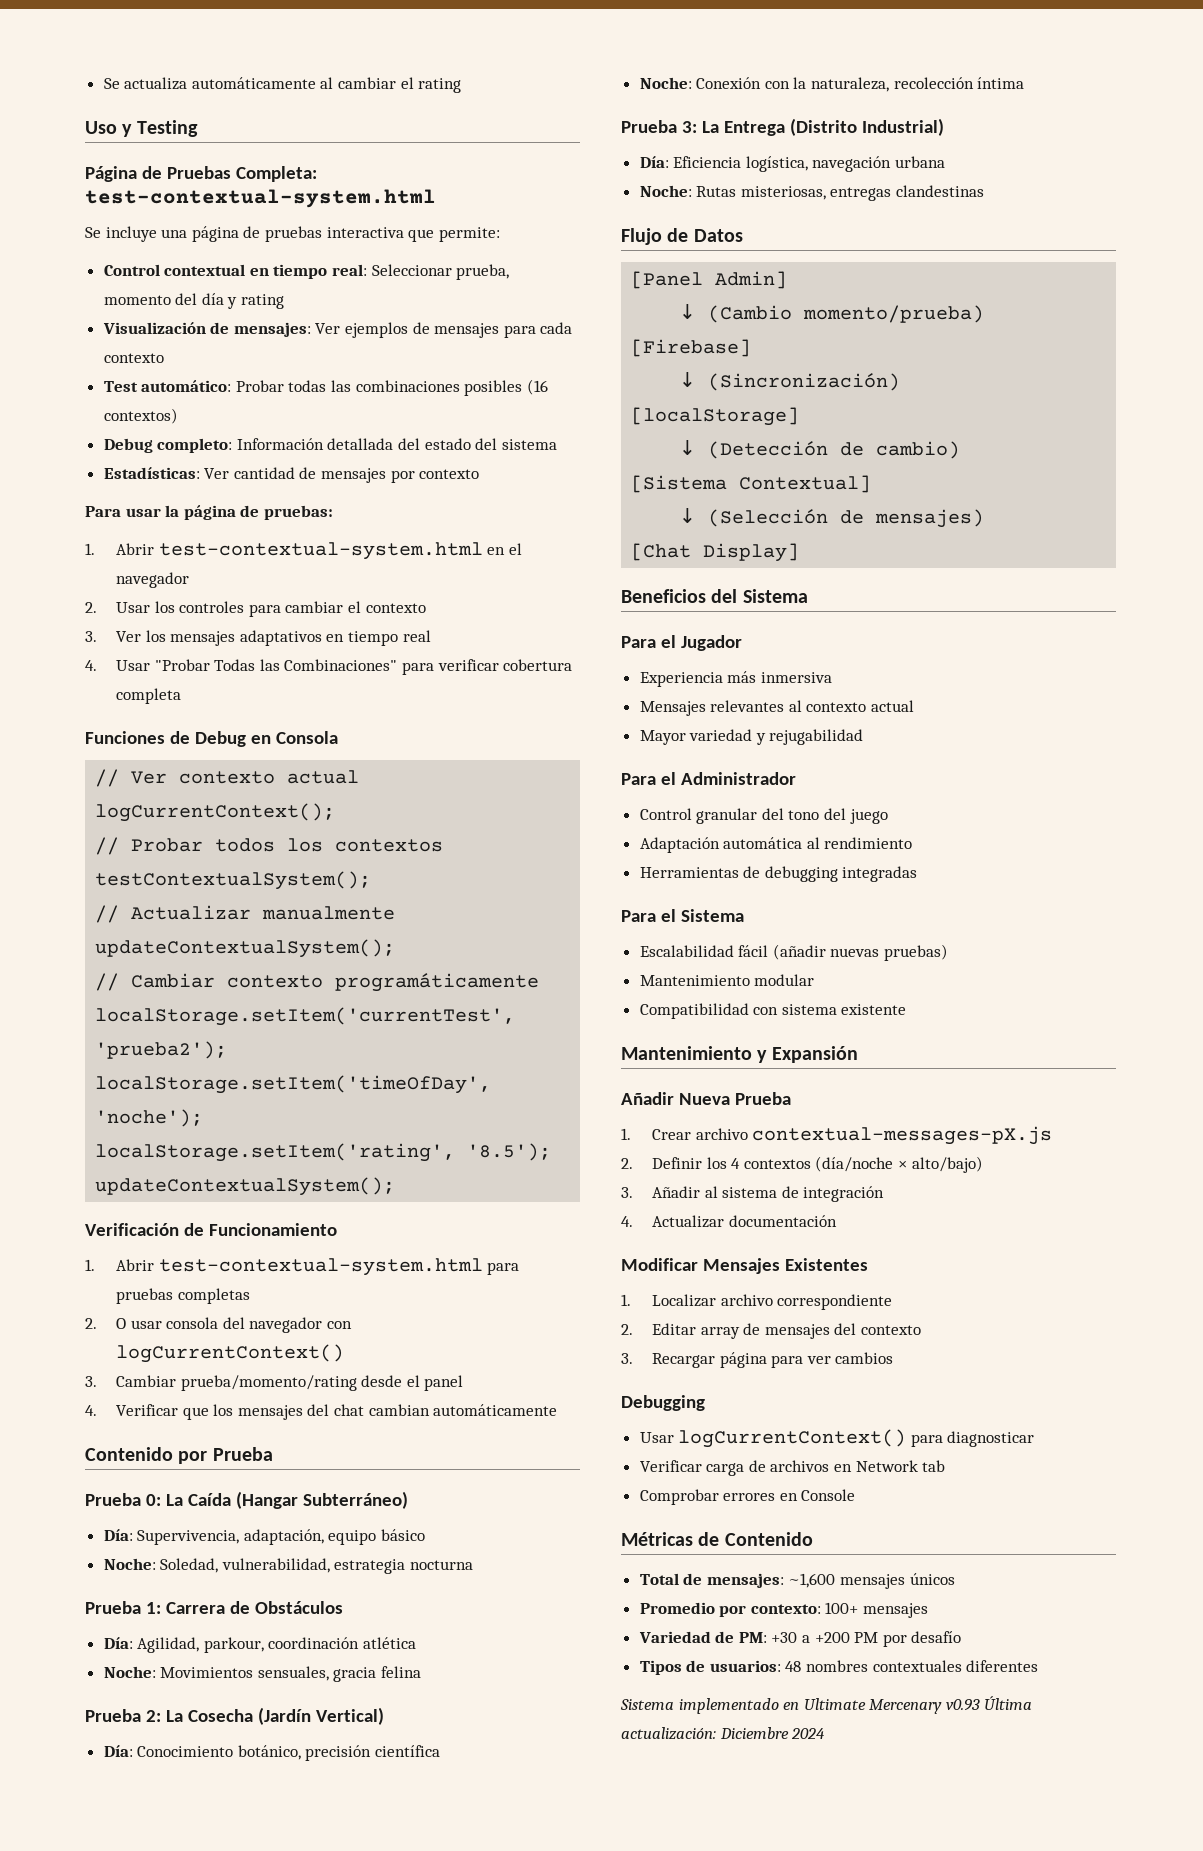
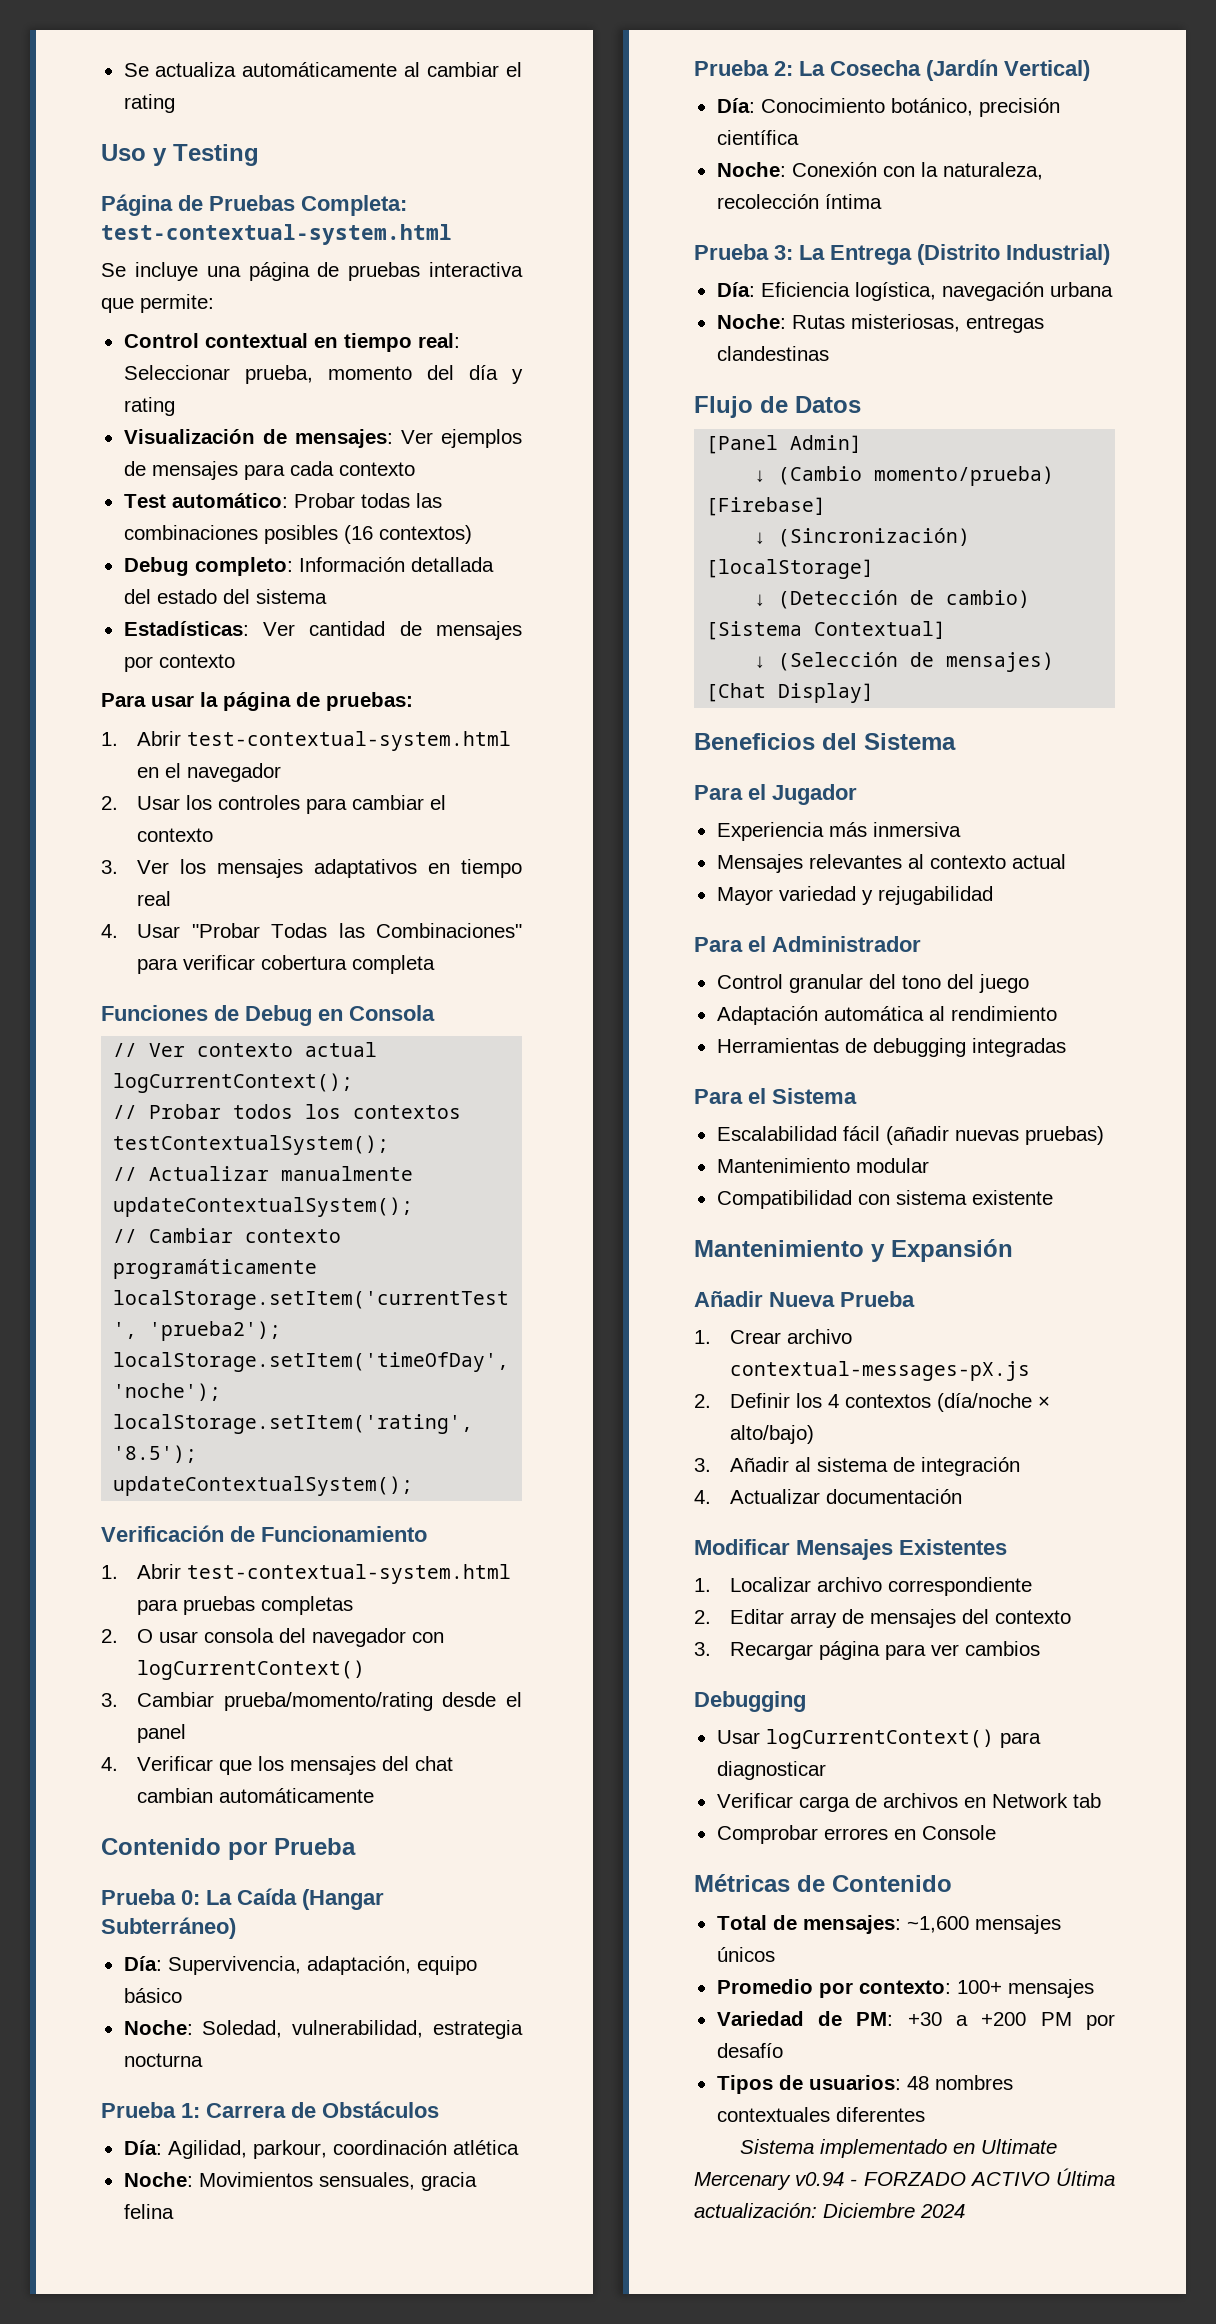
- Sistema implementado en Ultimate Mercenary v0.93 Última actualización: Diciembre 2024
+ Sistema implementado en Ultimate Mercenary v0.94 - FORZADO ACTIVO Última actualización: Diciembre 2024

